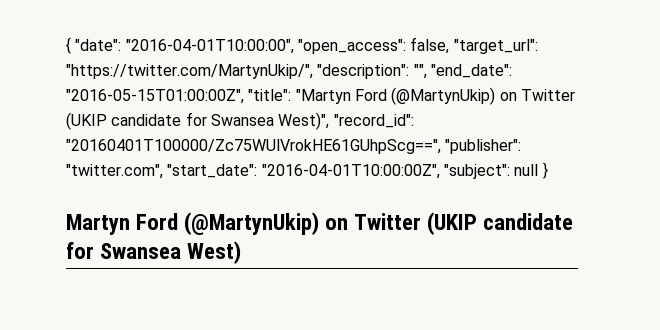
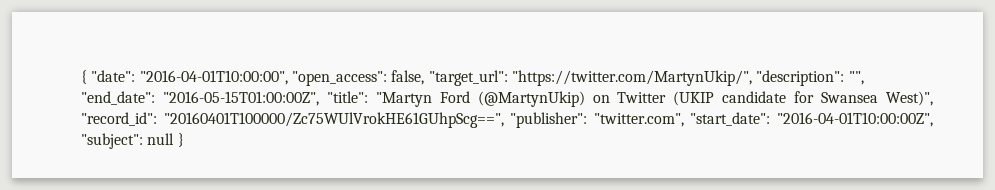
- Martyn Ford (@MartynUkip) on Twitter (UKIP candidate for Swansea West)

